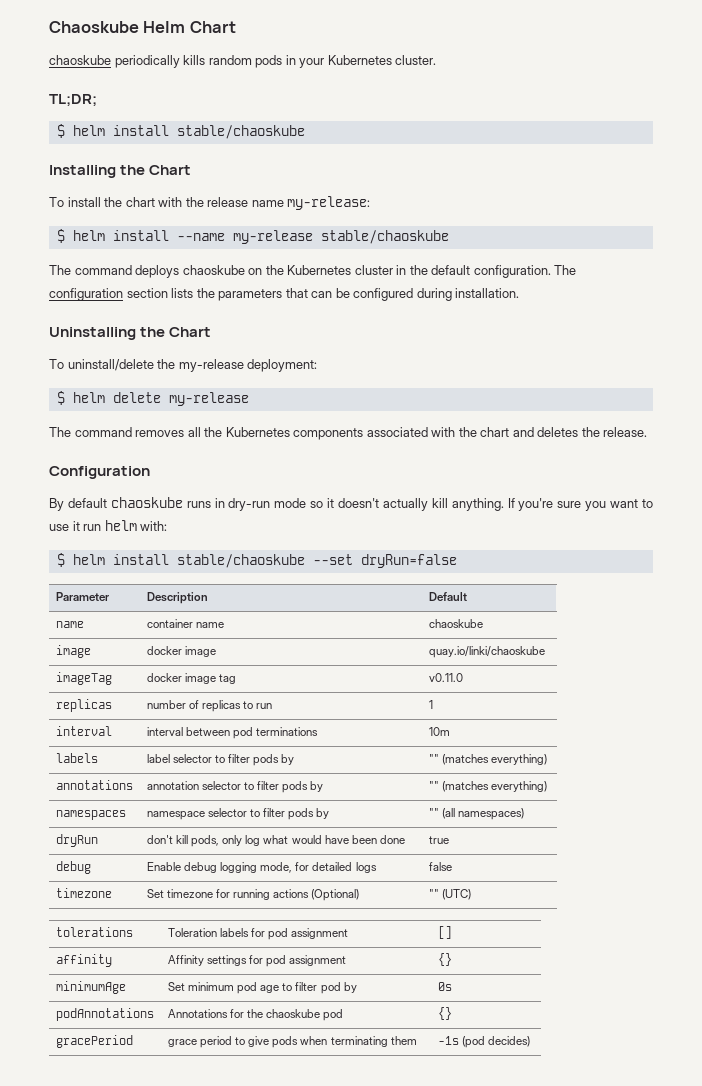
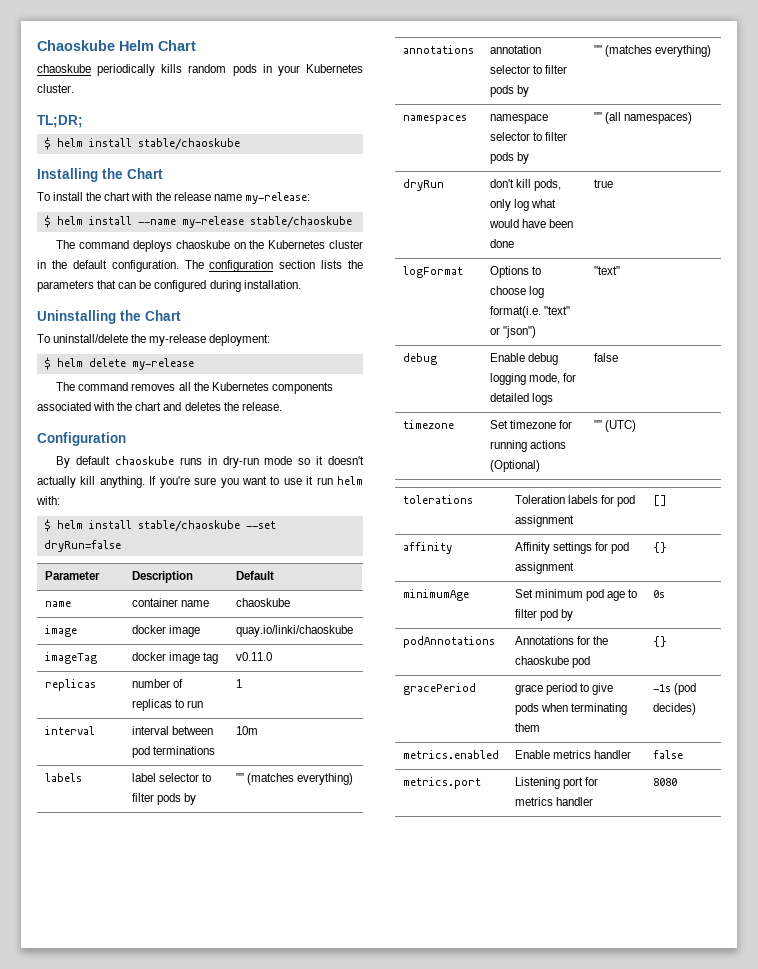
+ logFormat | Options to choose log format(i.e. "text" or "json") | "text"
+ metrics.enabled | Enable metrics handler | false
+ metrics.port | Listening port for metrics handler | 8080

